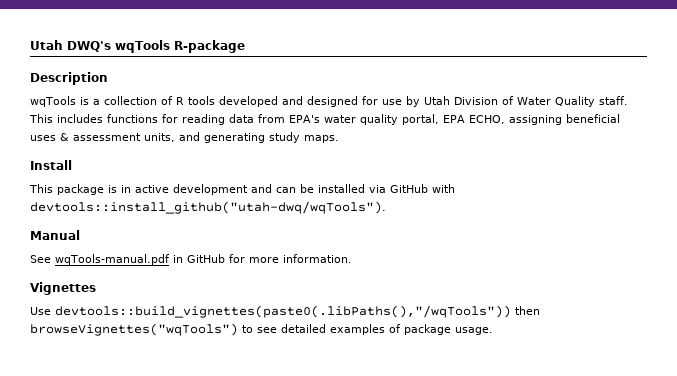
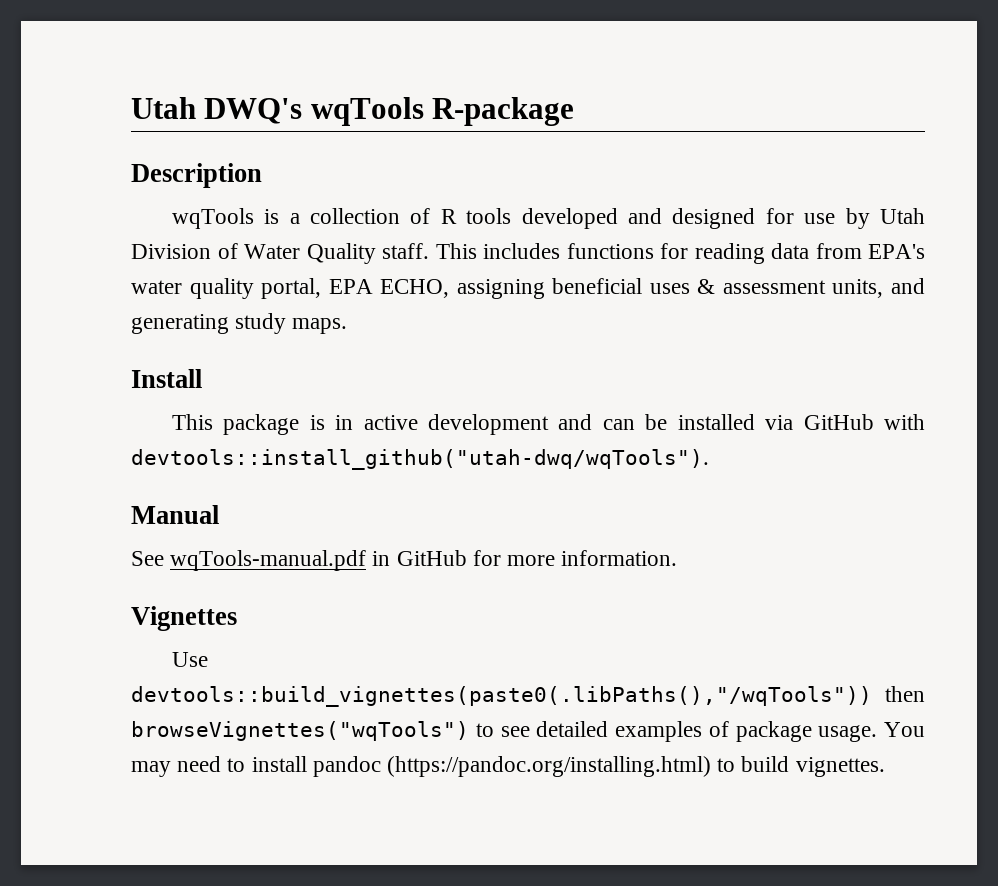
+ You may need to install pandoc (https://pandoc.org/installing.html) to build vignettes.

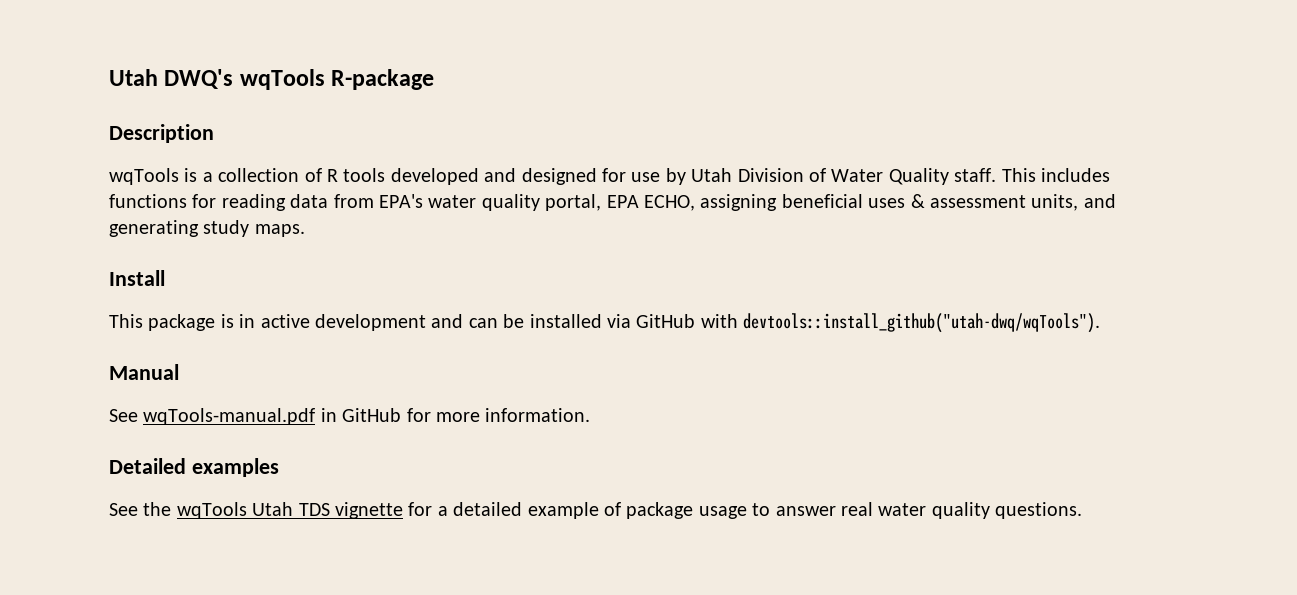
- Vignettes
- Use devtools::build_vignettes(paste0(.libPaths(),"/wqTools")) then browseVignettes("wqTools") to see detailed examples of package usage. You may need to install pandoc (https://pandoc.org/installing.html) to build vignettes.
+ Detailed examples
+ See the wqTools Utah TDS vignette for a detailed example of package usage to answer real water quality questions.

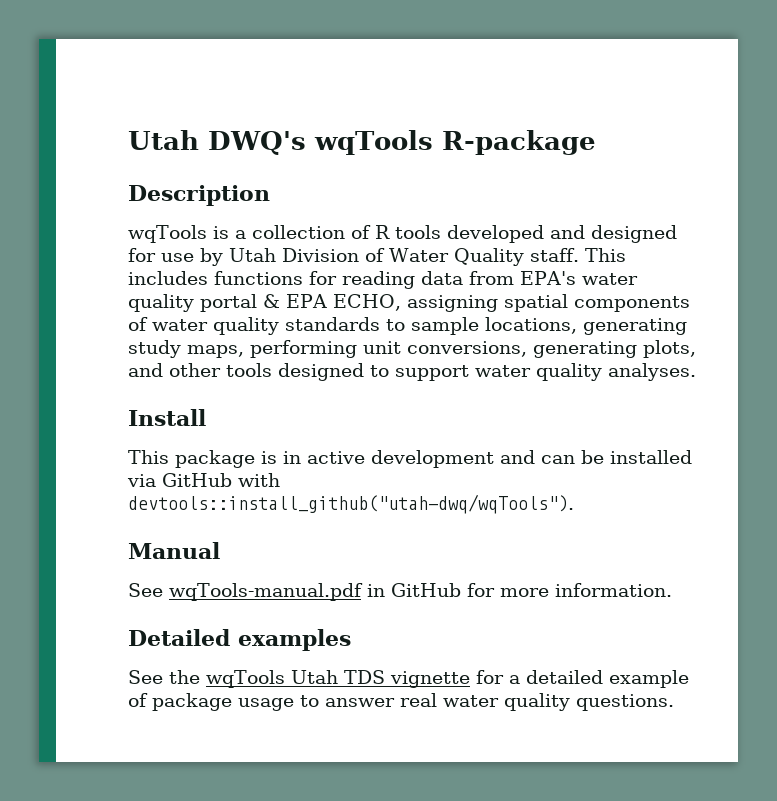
- This includes functions for reading data from EPA's water quality portal, EPA ECHO, assigning beneficial uses & assessment units, and generating study maps.
+ This includes functions for reading data from EPA's water quality portal & EPA ECHO, assigning spatial components of water quality standards to sample locations, generating study maps, performing unit conversions, generating plots, and other tools designed to support water quality analyses.

